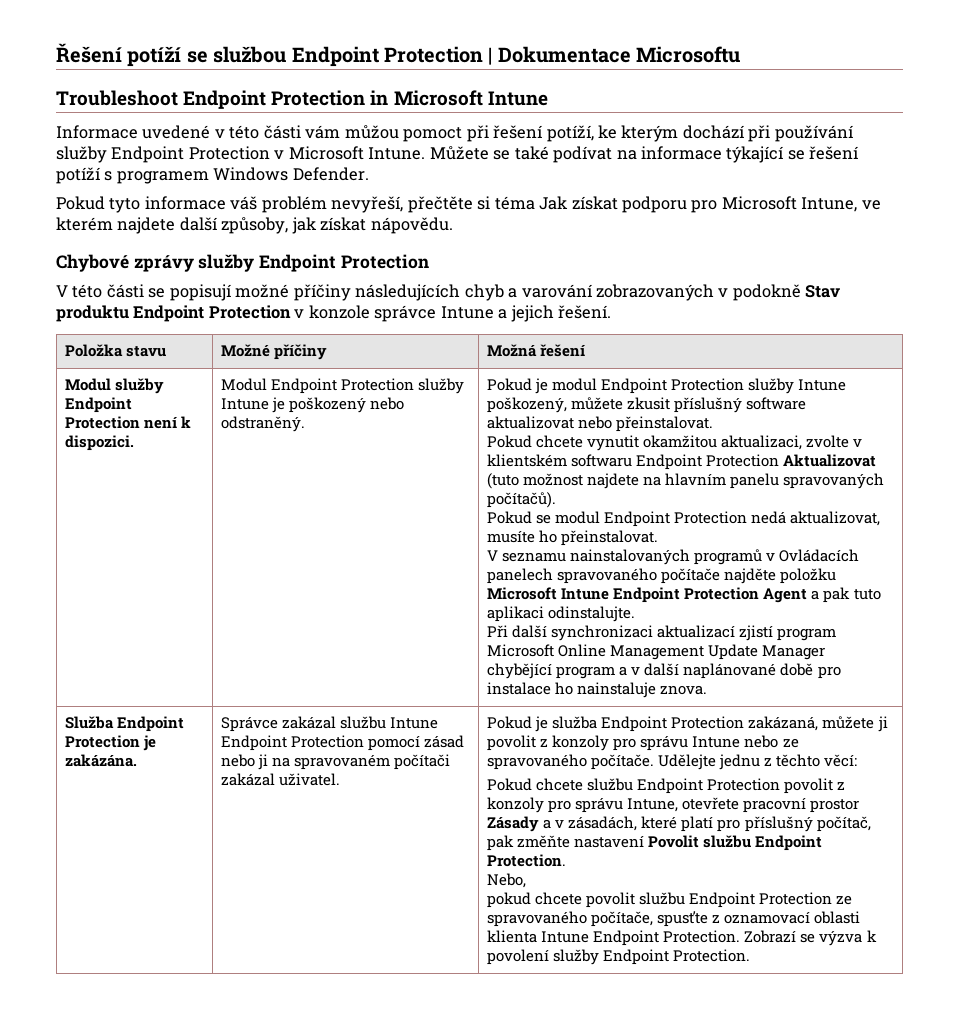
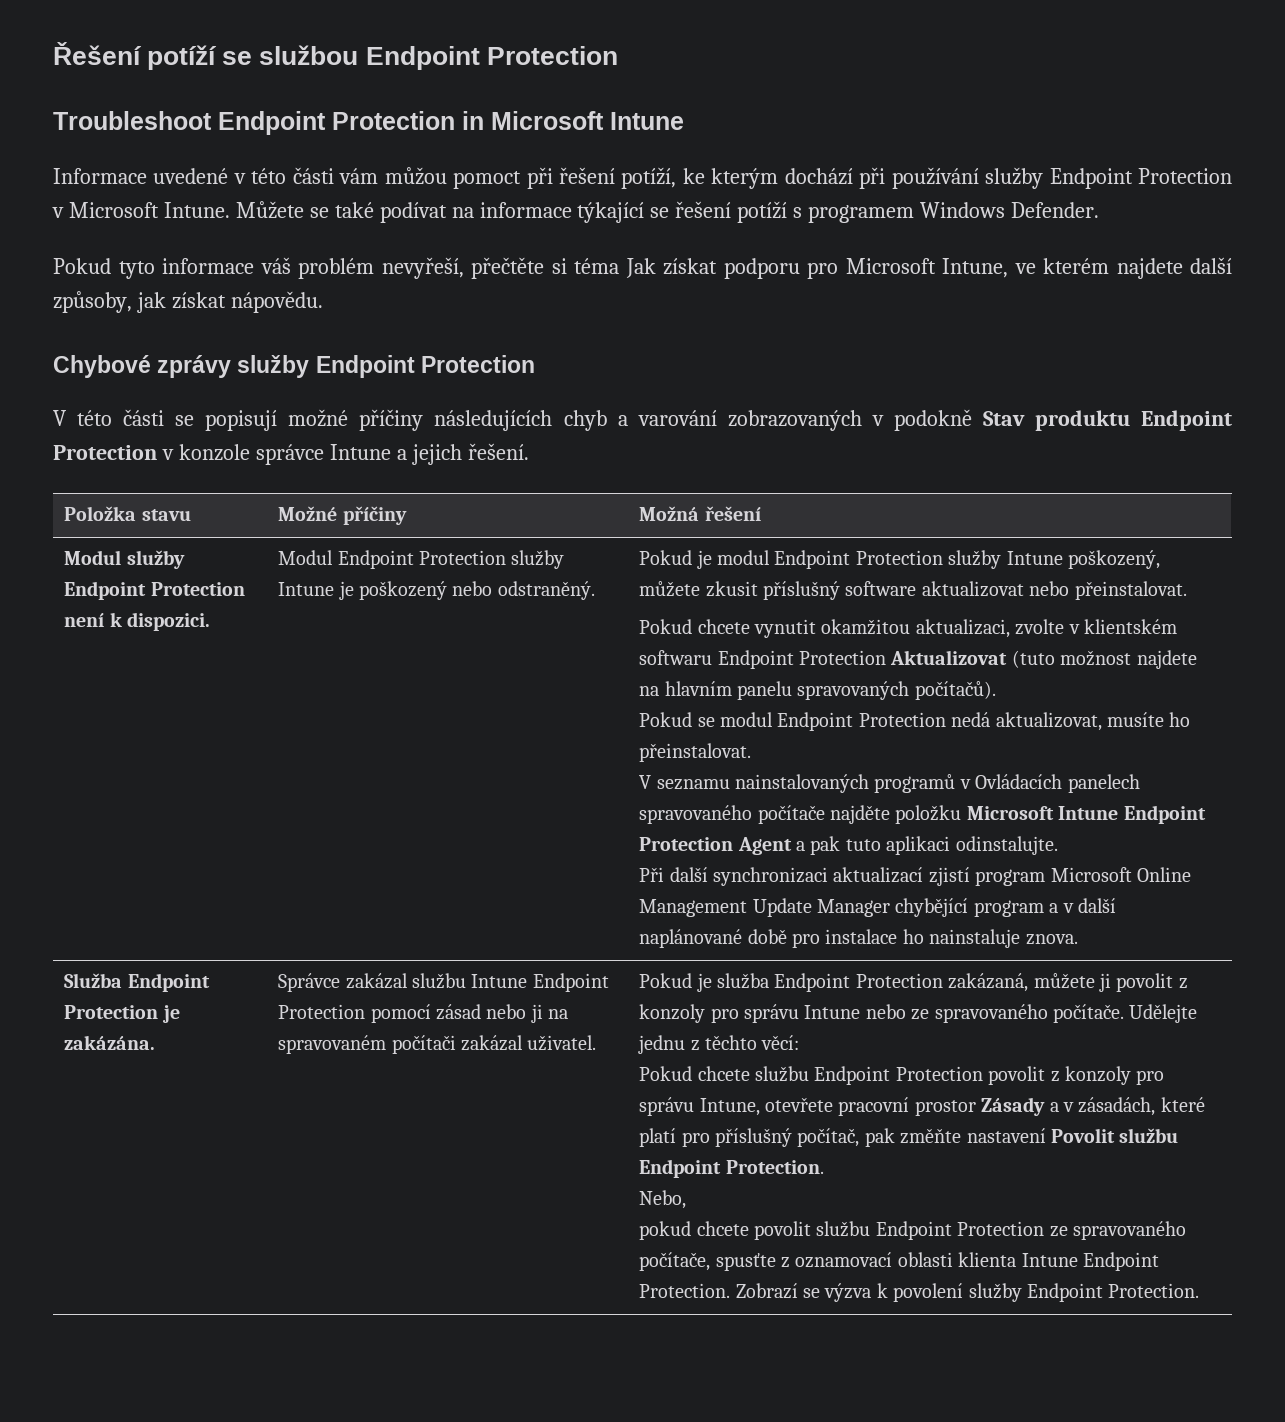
- Řešení potíží se službou Endpoint Protection | Dokumentace Microsoftu
+ Řešení potíží se službou Endpoint Protection

